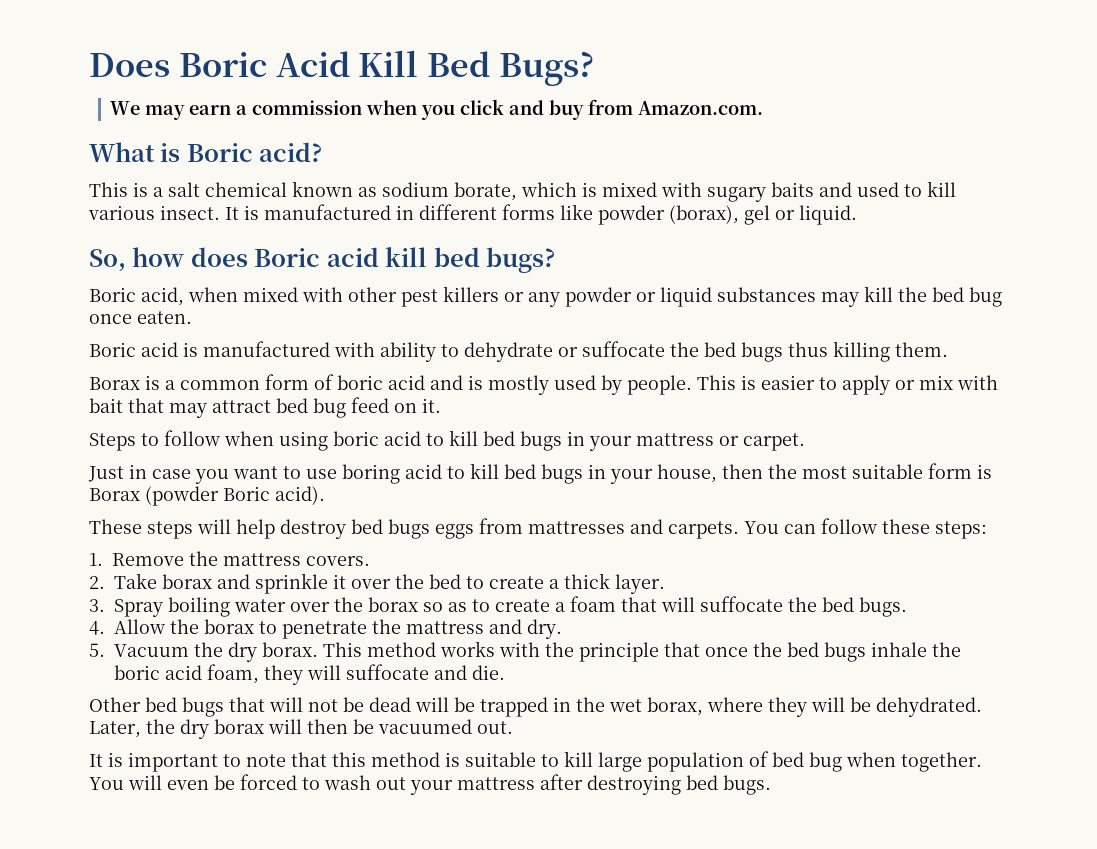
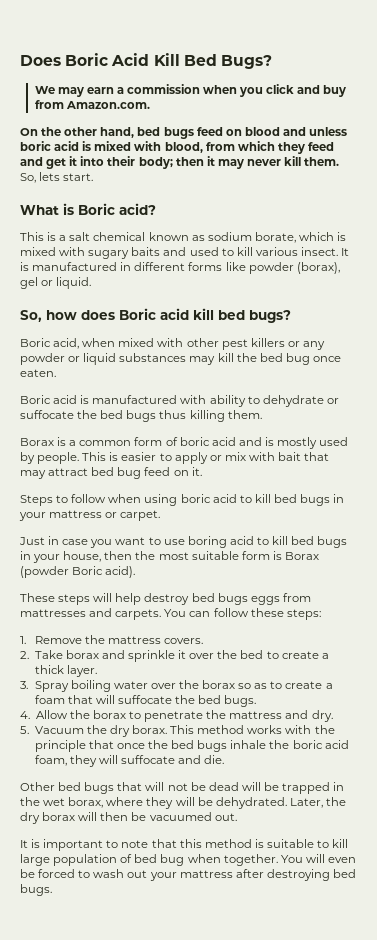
+ On the other hand, bed bugs feed on blood and unless boric acid is mixed with blood, from which they feed and get it into their body; then it may never kill them. So, lets start.

